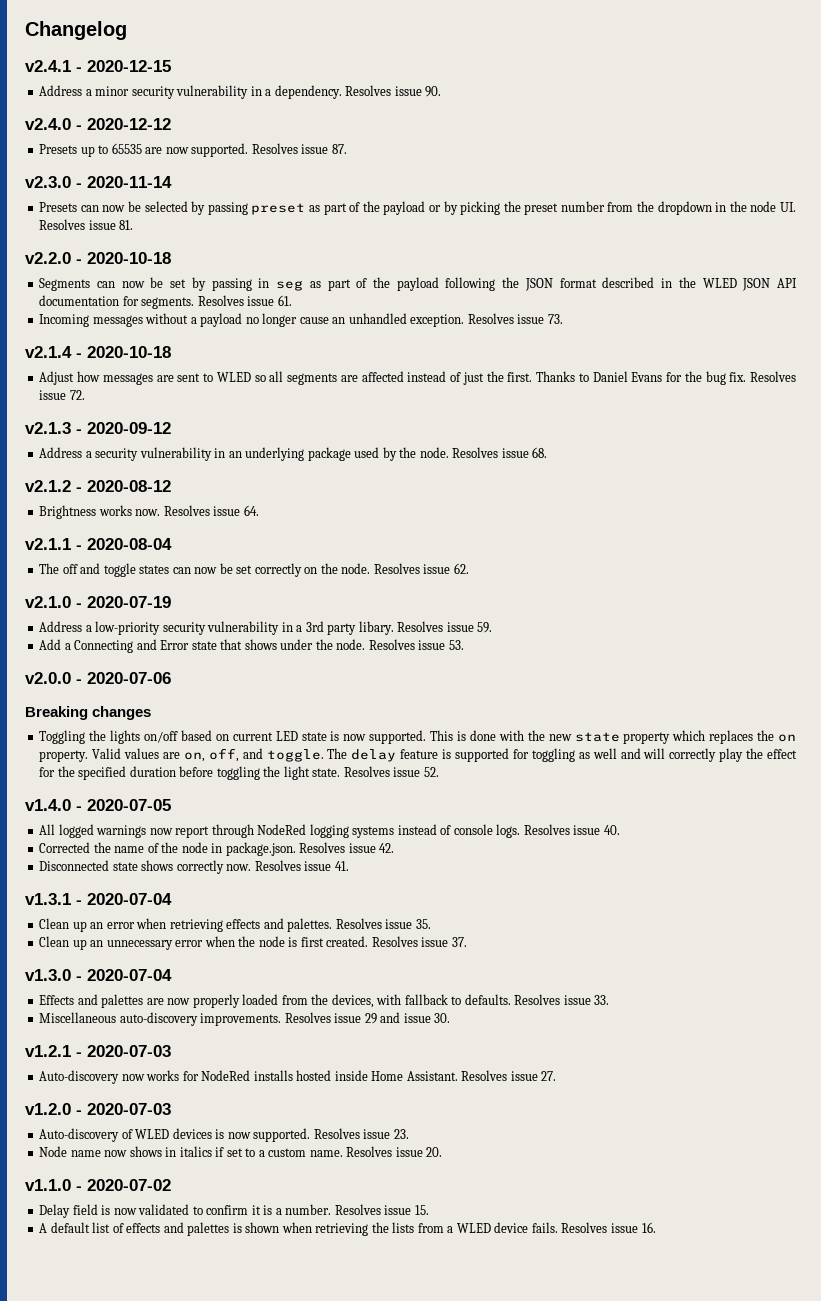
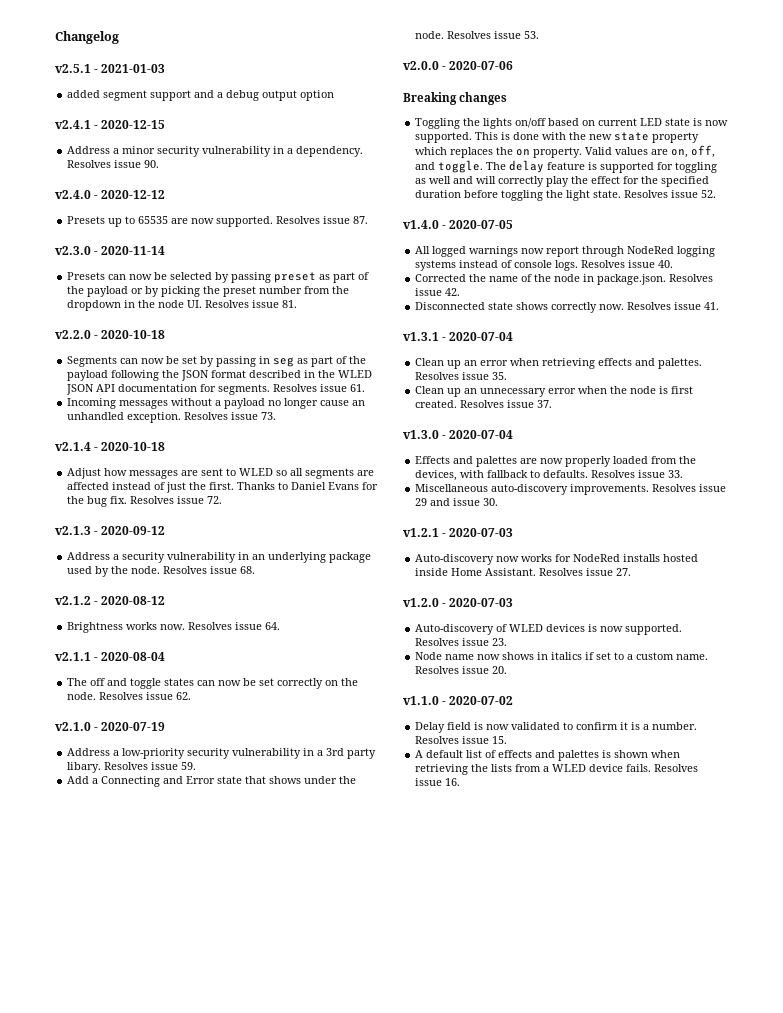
+ v2.5.1 - 2021-01-03
+ added segment support and a debug output option

